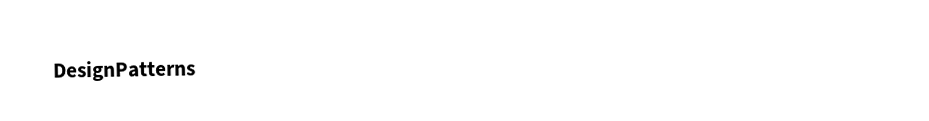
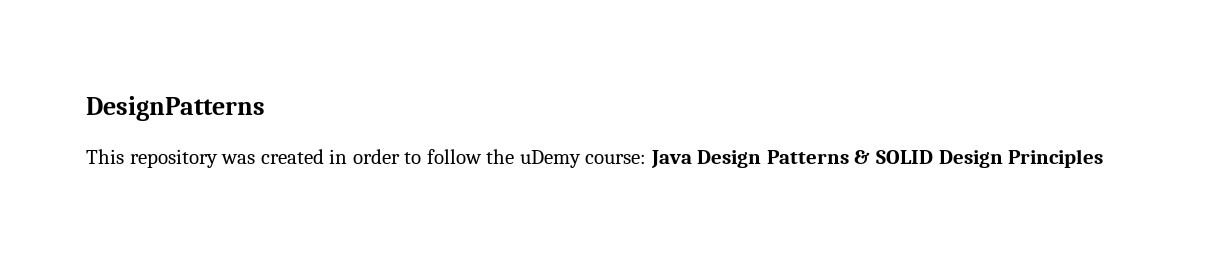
+ This repository was created in order to follow the uDemy course: Java Design Patterns & SOLID Design Principles

